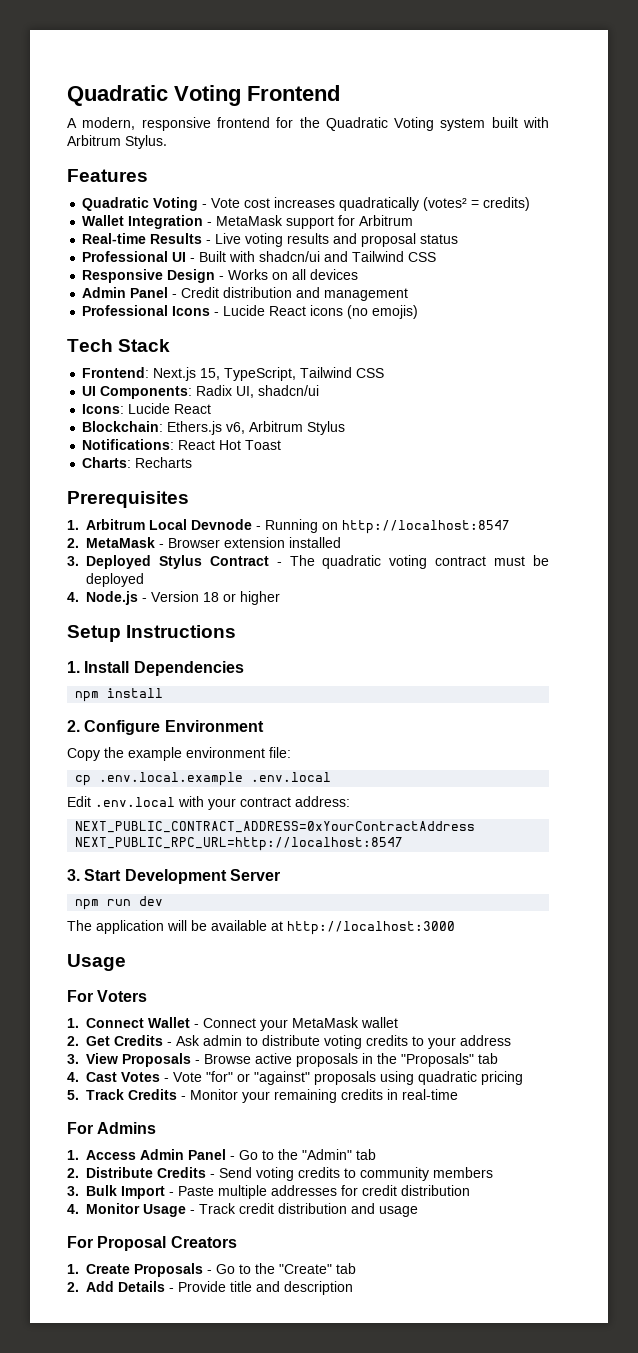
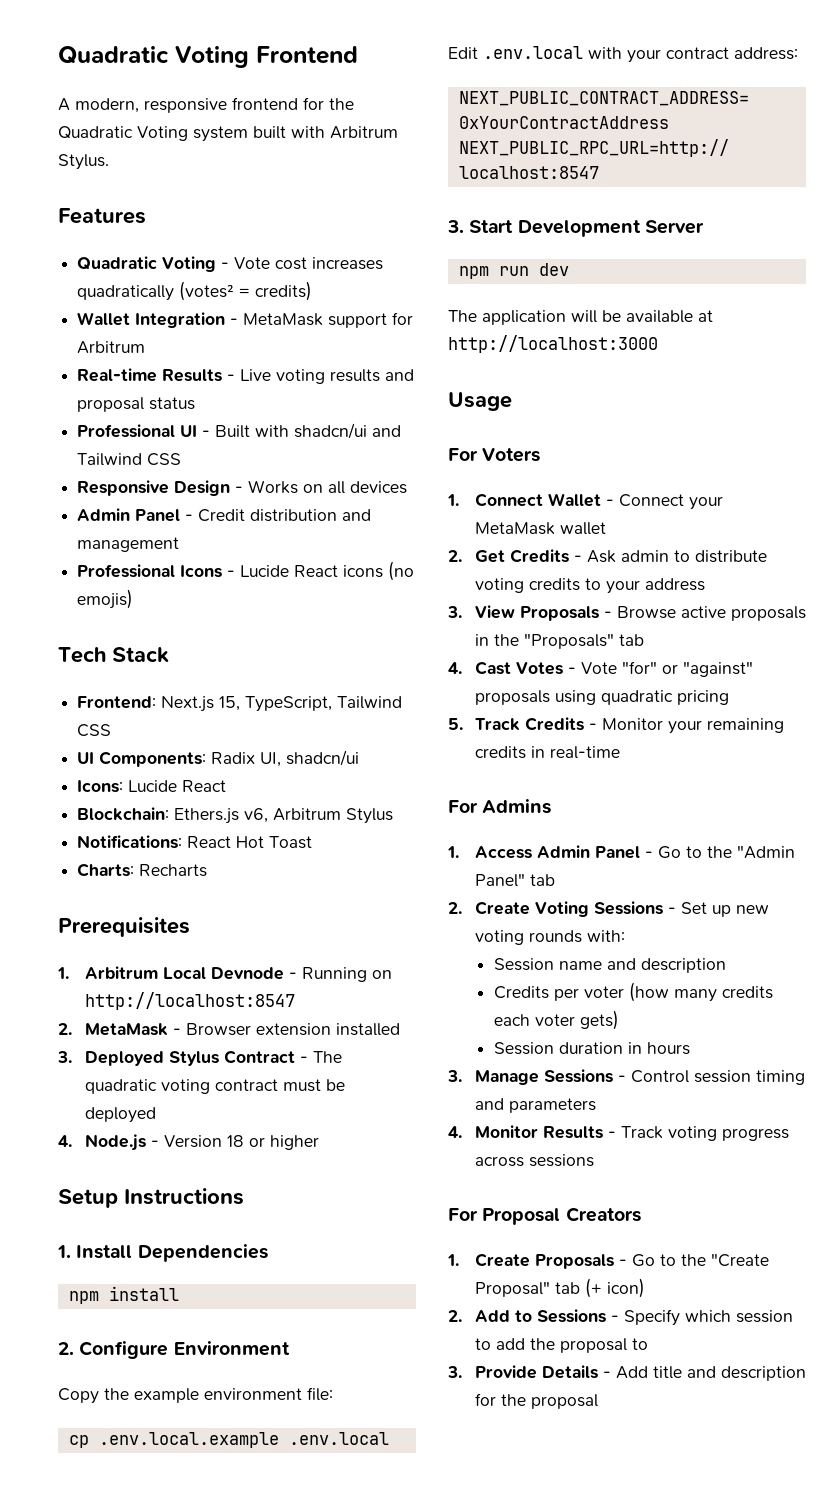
- 1. Access Admin Panel - Go to the "Admin" tab
- 2. Distribute Credits - Send voting credits to community members
- 3. Bulk Import - Paste multiple addresses for credit distribution
+ 1. Access Admin Panel - Go to the "Admin Panel" tab
+ 2. Create Voting Sessions - Set up new voting rounds with:
+ Session name and description
+ Credits per voter (how many credits each voter gets)
+ Session duration in hours
+ 3. Manage Sessions - Control session timing and parameters
- 4. Monitor Usage - Track credit distribution and usage
+ 4. Monitor Results - Track voting progress across sessions
- 1. Create Proposals - Go to the "Create" tab
+ 1. Create Proposals - Go to the "Create Proposal" tab (+ icon)
- 2. Add Details - Provide title and description
+ 2. Add to Sessions - Specify which session to add the proposal to
+ 3. Provide Details - Add title and description for the proposal

